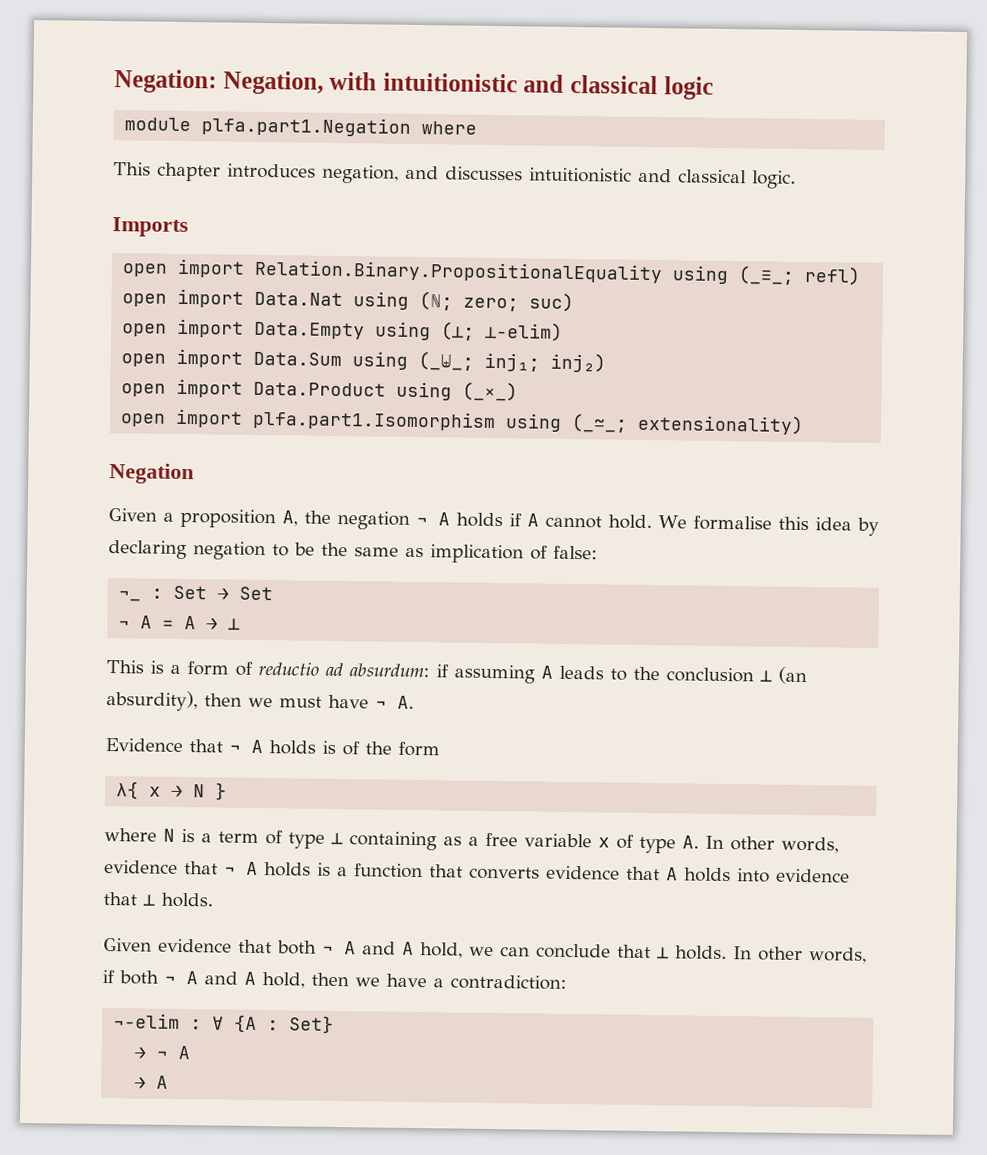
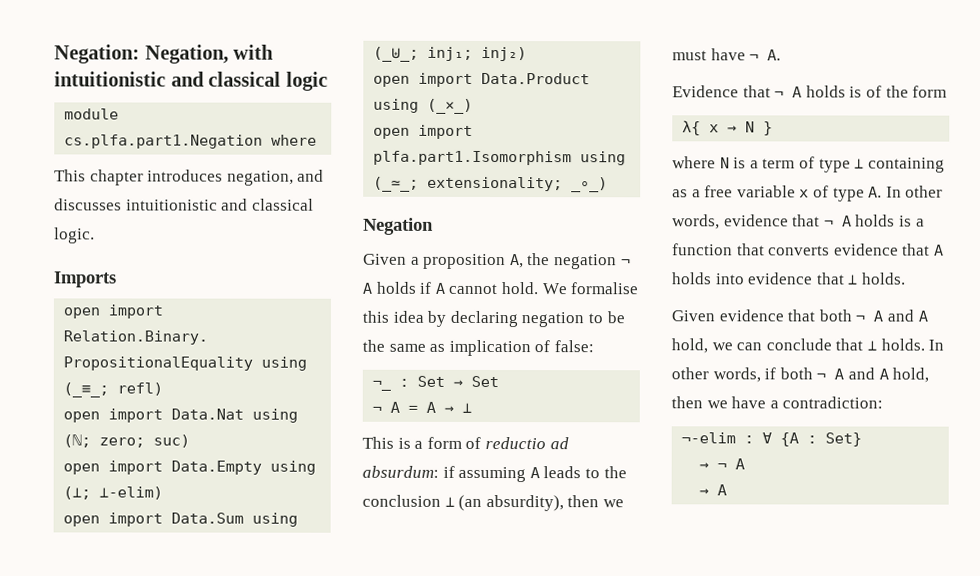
- module plfa.part1.Negation where
+ module cs.plfa.part1.Negation where
- open import plfa.part1.Isomorphism using (_≃_; extensionality)
+ open import plfa.part1.Isomorphism using (_≃_; extensionality; _∘_)

